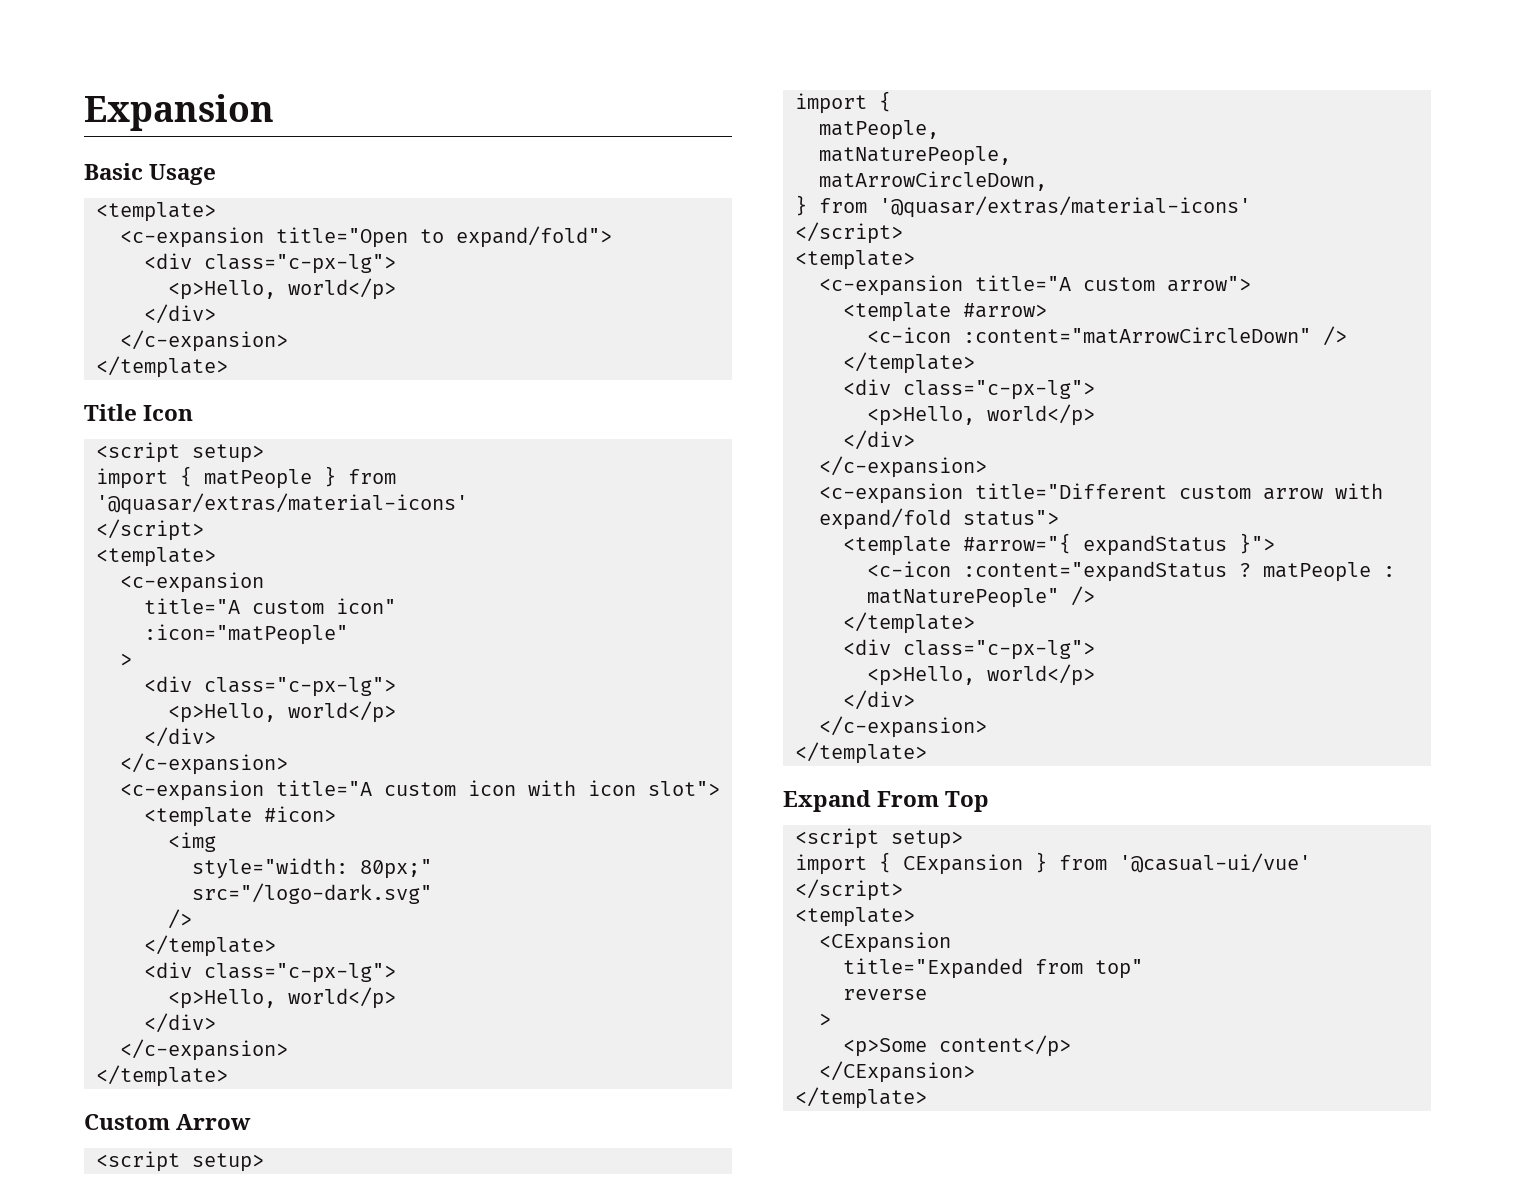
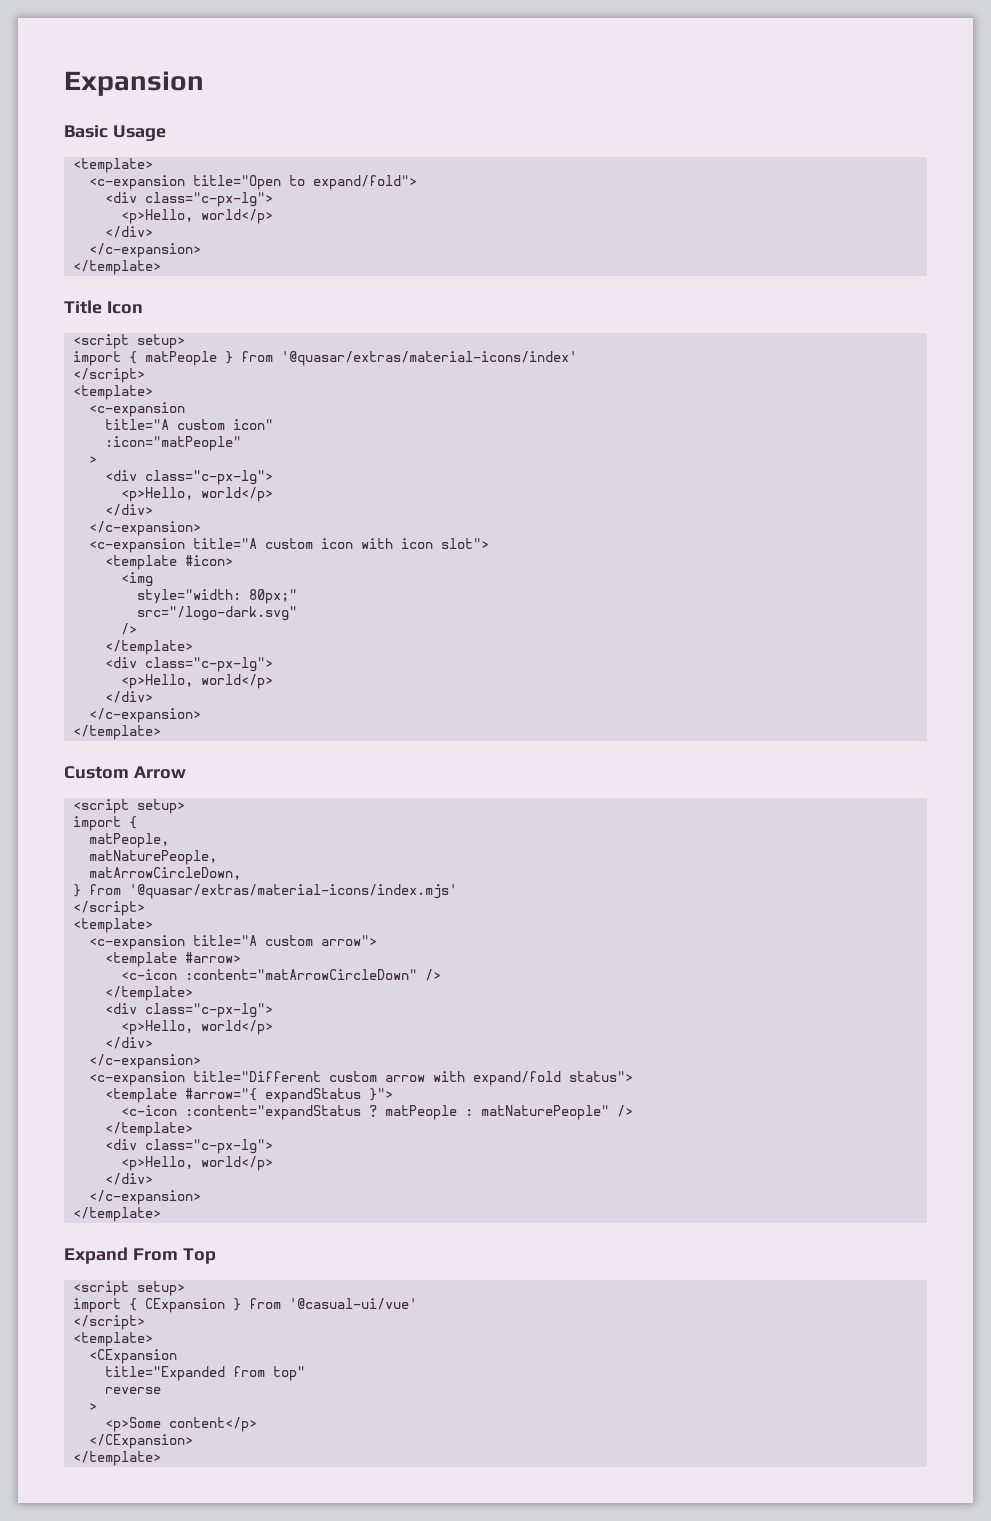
- import { matPeople } from '@quasar/extras/material-icons'
+ import { matPeople } from '@quasar/extras/material-icons/index'
  matArrowCircleDown,
- } from '@quasar/extras/material-icons'
+ } from '@quasar/extras/material-icons/index.mjs'

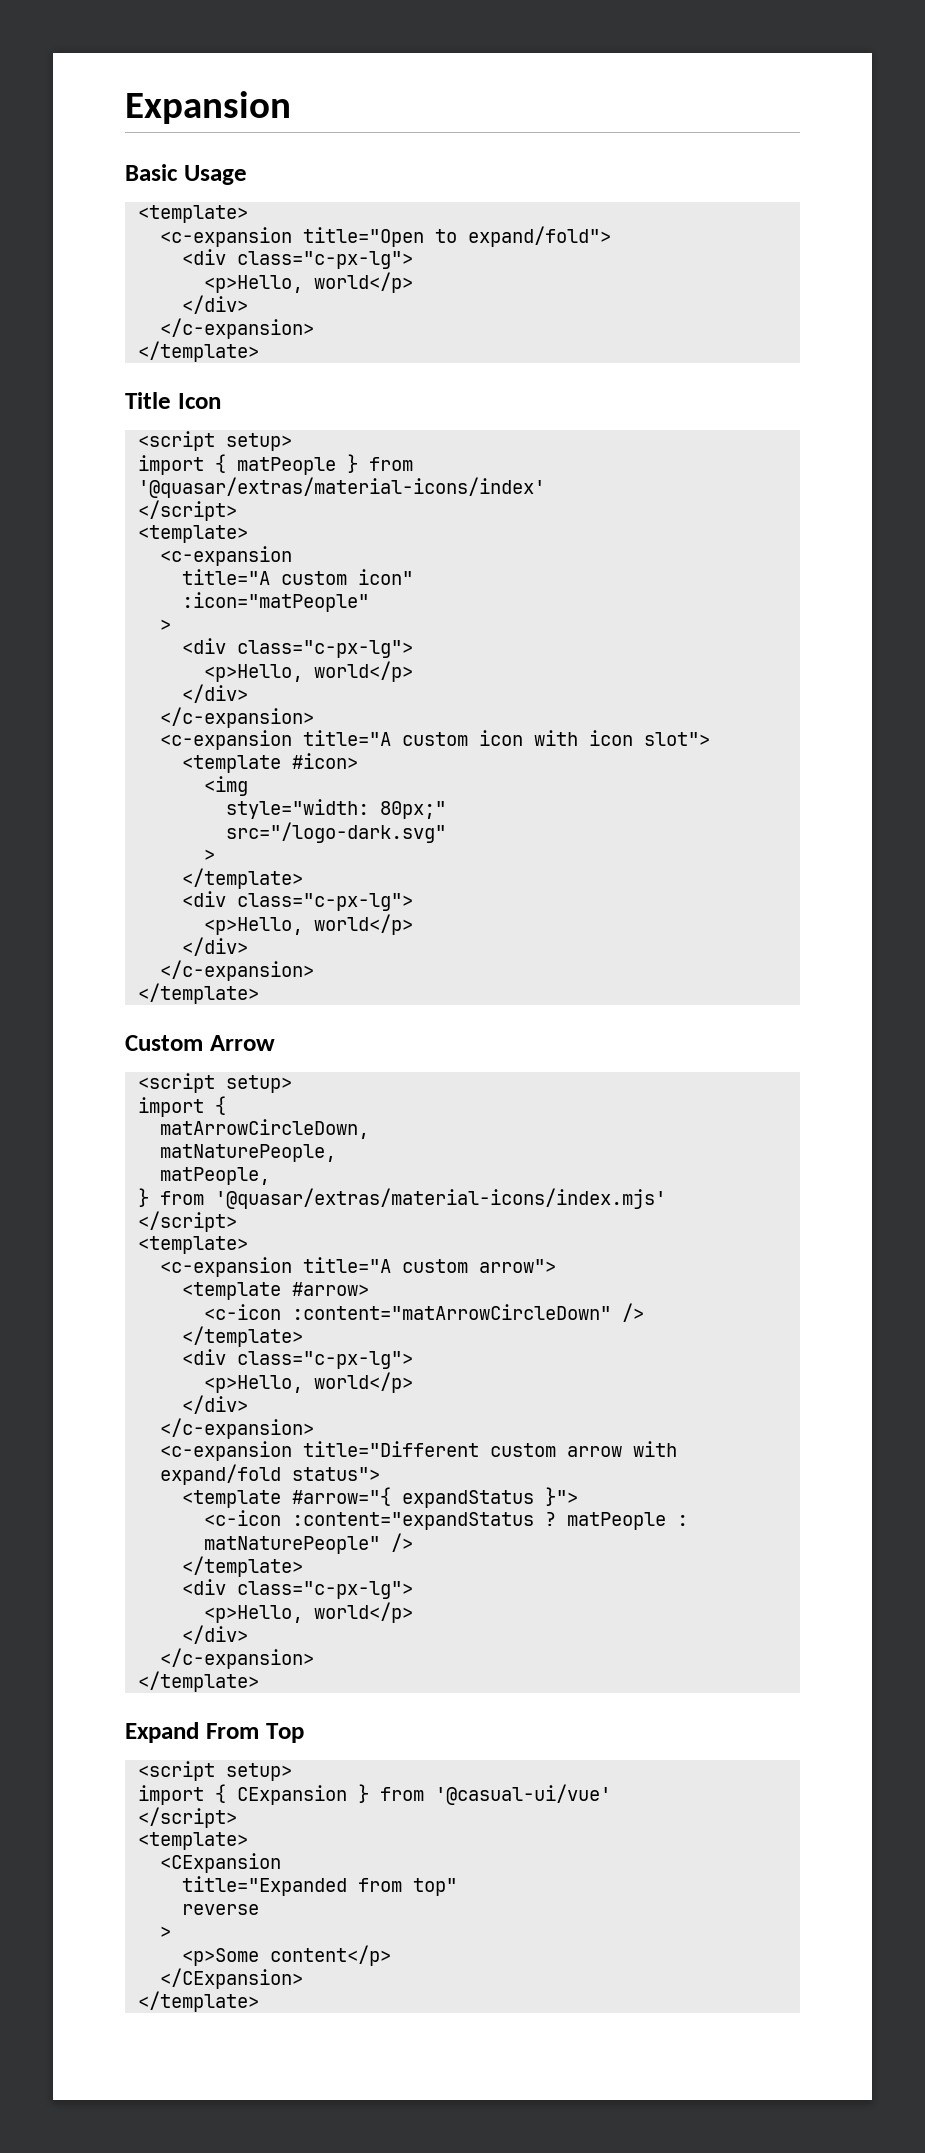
  src="/logo-dark.svg"
- />
+ >
- matPeople,
+ matArrowCircleDown,
- matArrowCircleDown,
+ matPeople,

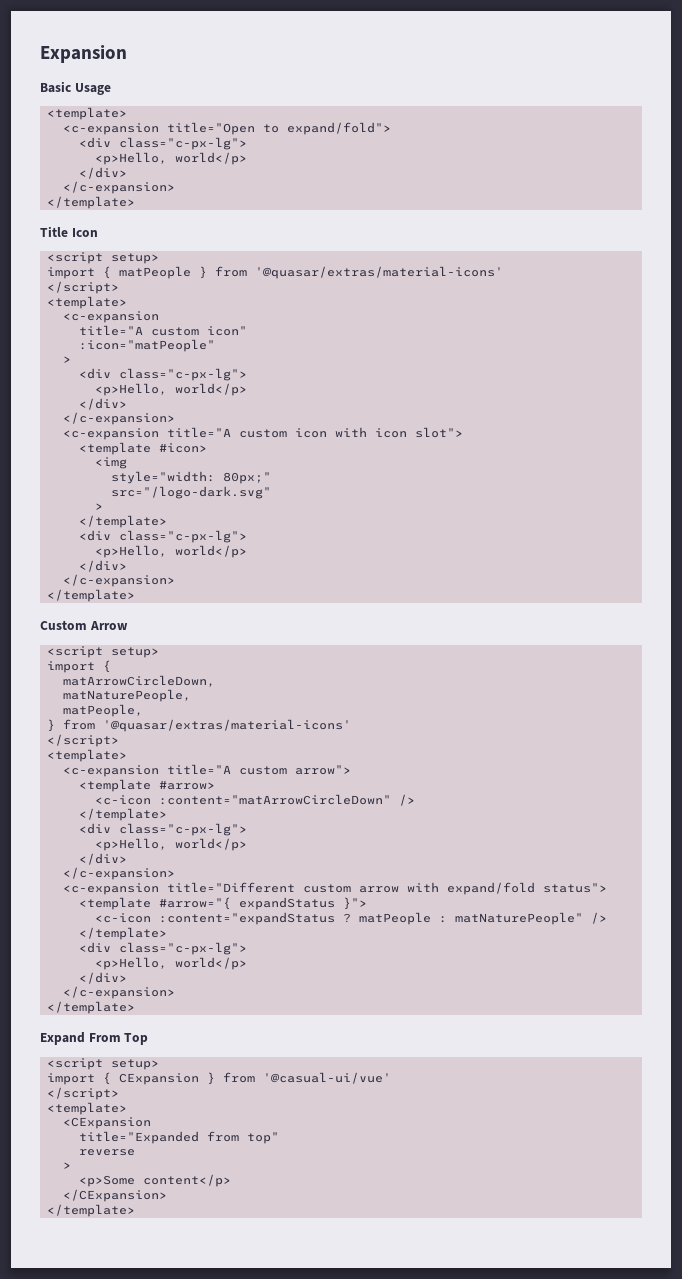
- import { matPeople } from '@quasar/extras/material-icons/index'
+ import { matPeople } from '@quasar/extras/material-icons'
  matPeople,
- } from '@quasar/extras/material-icons/index.mjs'
+ } from '@quasar/extras/material-icons'

